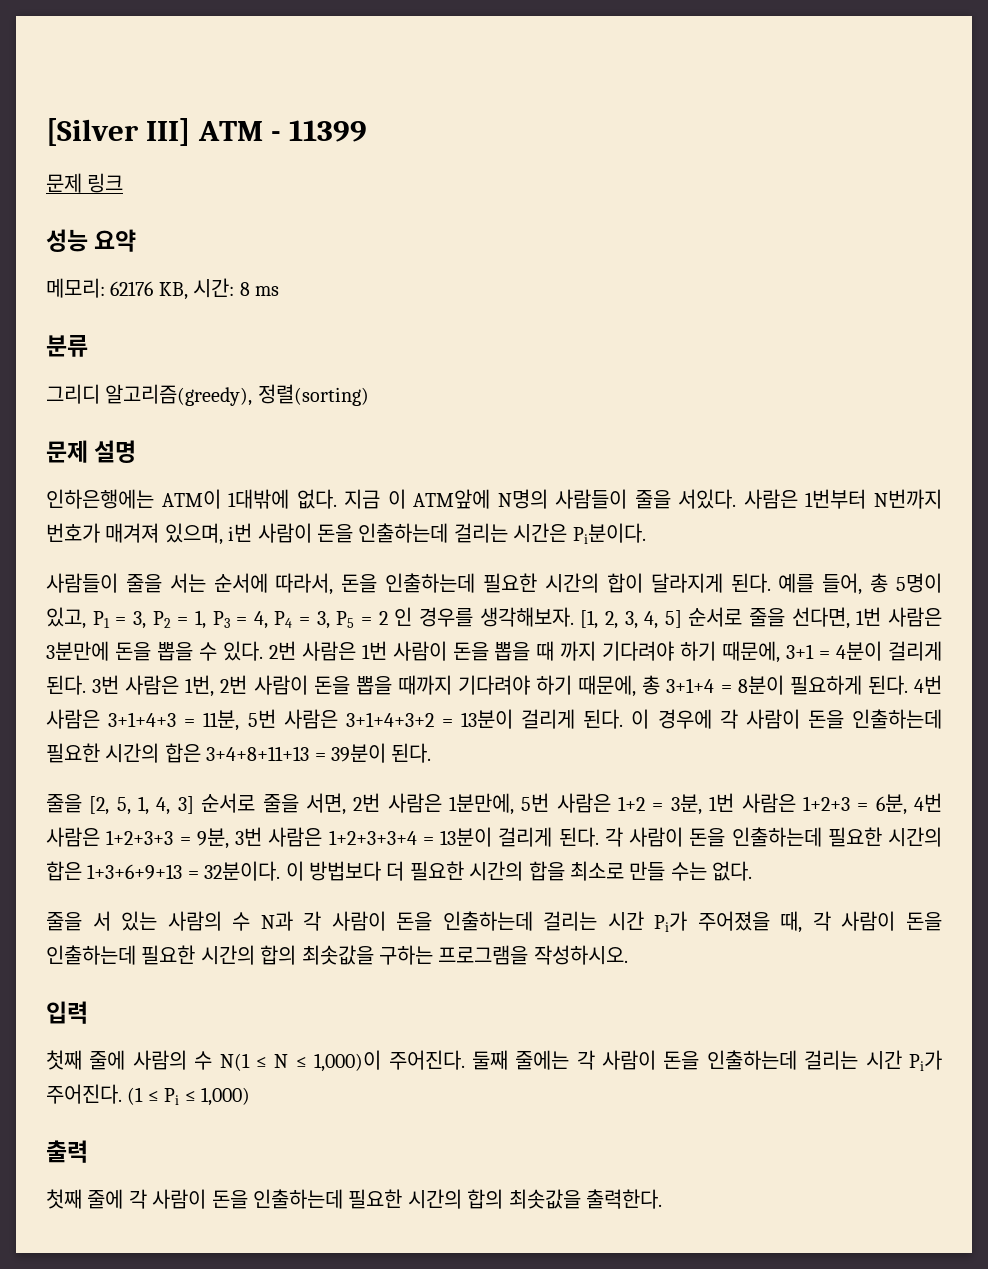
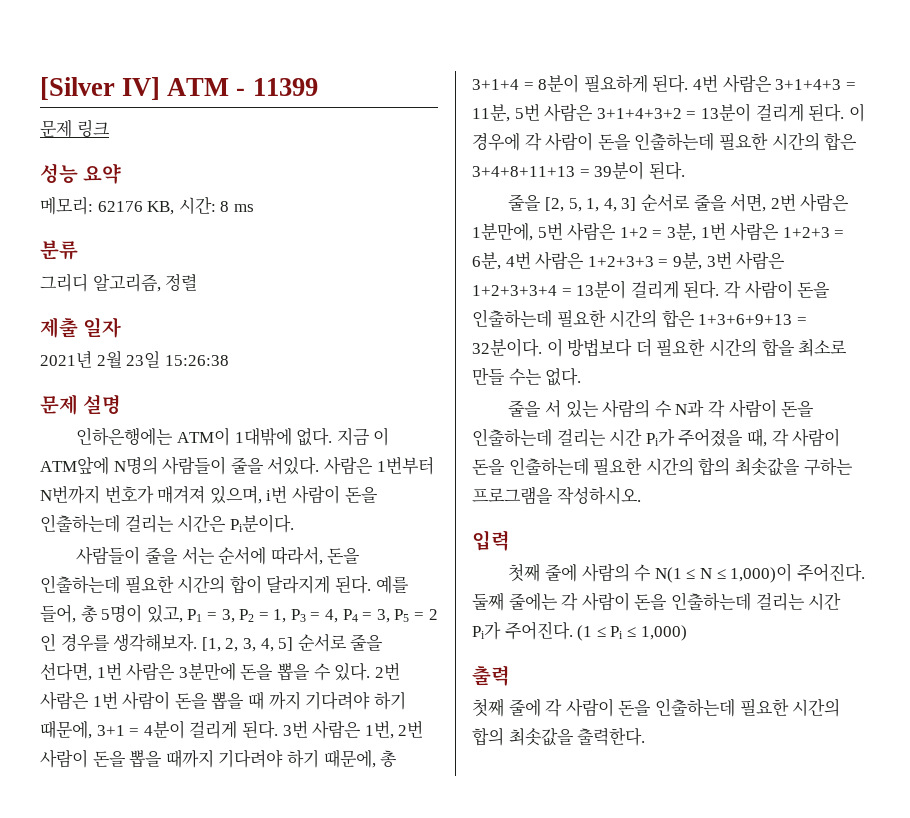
- [Silver III] ATM - 11399
+ [Silver IV] ATM - 11399
- 그리디 알고리즘(greedy), 정렬(sorting)
+ 그리디 알고리즘, 정렬
+ 제출 일자
+ 2021년 2월 23일 15:26:38

